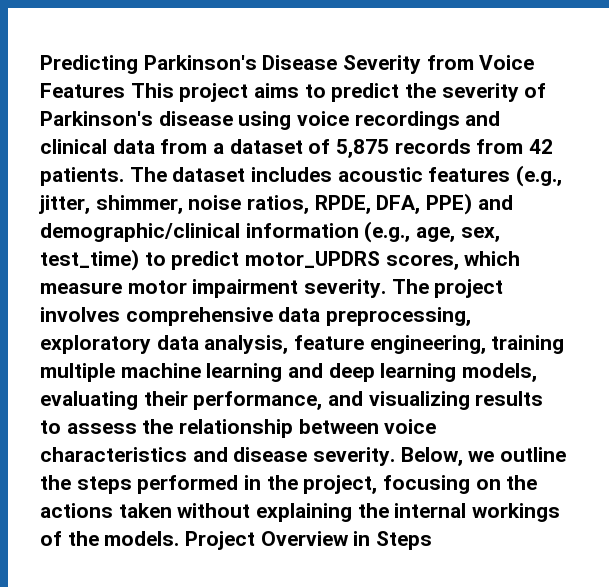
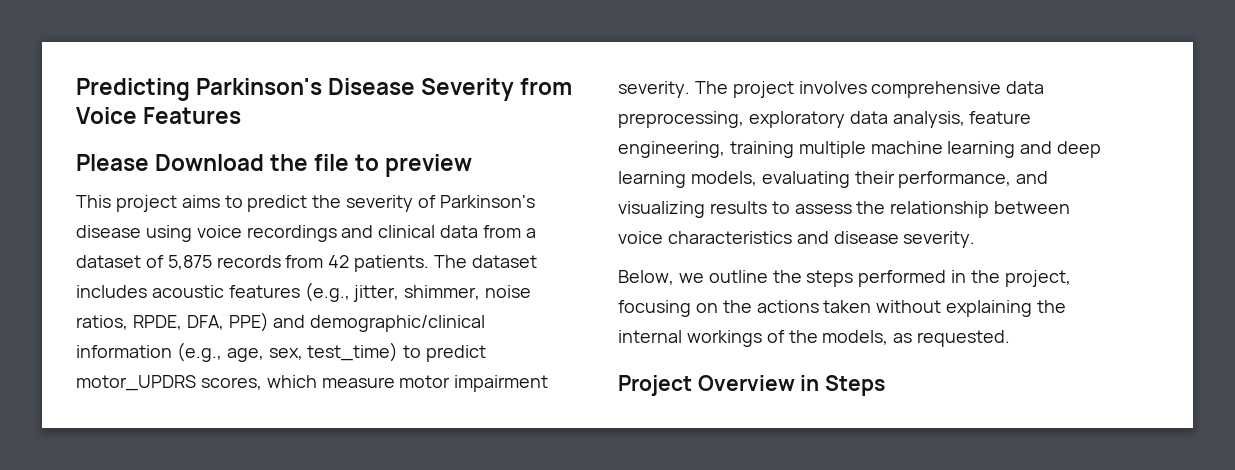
- Predicting Parkinson's Disease Severity from Voice Features This project aims to predict the severity of Parkinson's disease using voice recordings and clinical data from a dataset of 5,875 records from 42 patients.
+ Predicting Parkinson's Disease Severity from Voice Features
+ Please Download the file to preview
+ This project aims to predict the severity of Parkinson's disease using voice recordings and clinical data from a dataset of 5,875 records from 42 patients.
- The project involves comprehensive data preprocessing, exploratory data analysis, feature engineering, training multiple machine learning and deep learning models, evaluating their performance, and visualizing results to assess the relationship between voice characteristics and disease severity. Below, we outline the steps performed in the project, focusing on the actions taken without explaining the internal workings of the models. Project Overview in Steps
+ The project involves comprehensive data preprocessing, exploratory data analysis, feature engineering, training multiple machine learning and deep learning models, evaluating their performance, and visualizing results to assess the relationship between voice characteristics and disease severity.
+ Below, we outline the steps performed in the project, focusing on the actions taken without explaining the internal workings of the models, as requested.
+ Project Overview in Steps

